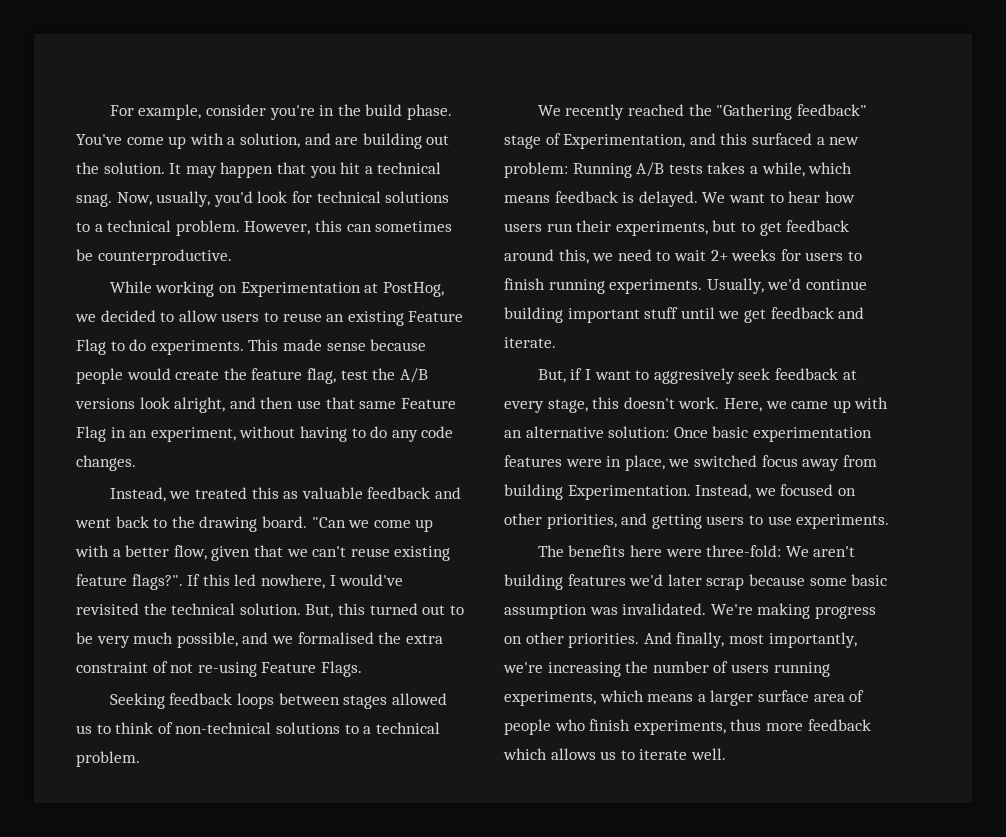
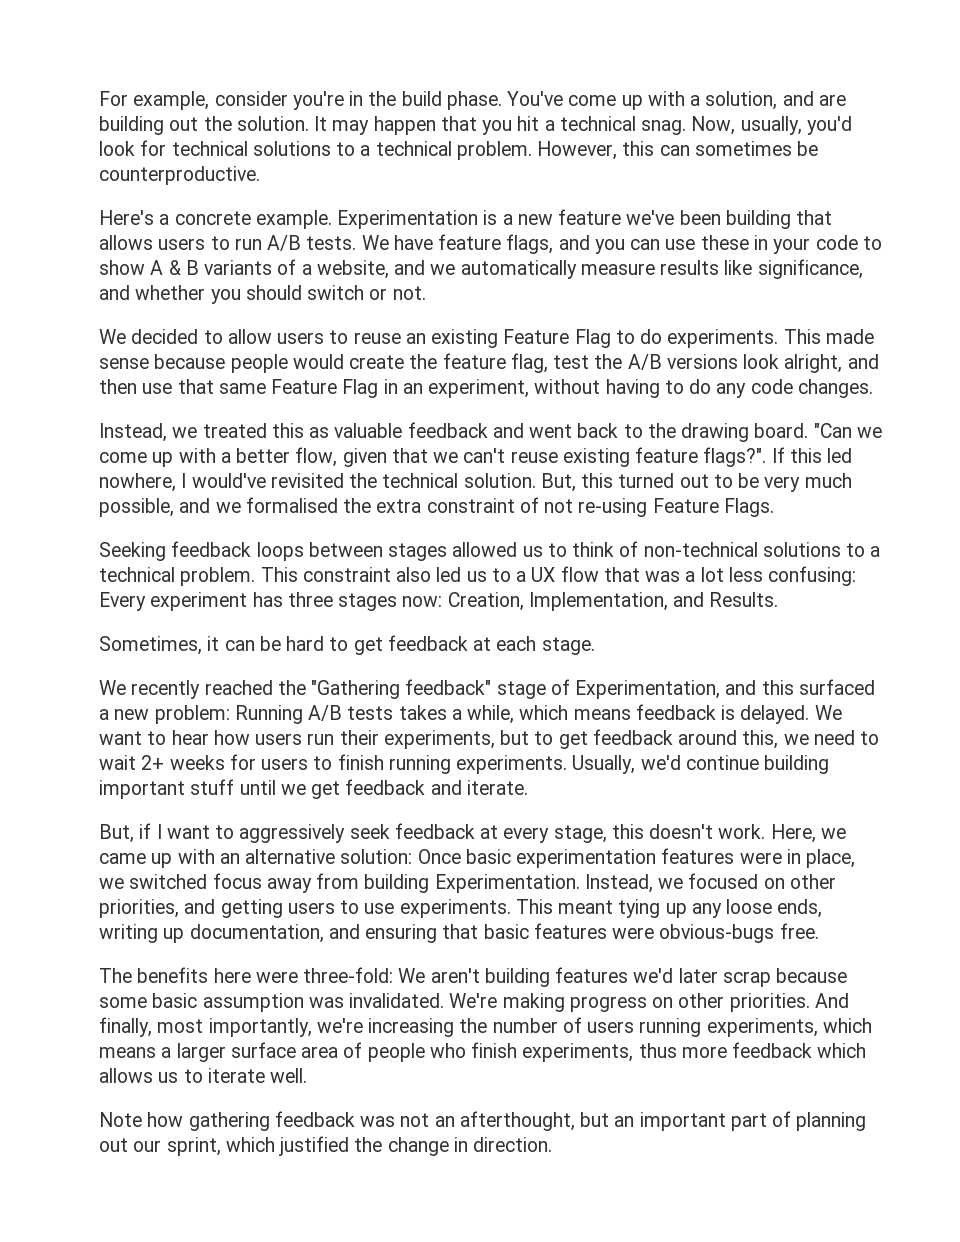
- While working on Experimentation at PostHog, we decided to allow users to reuse an existing Feature Flag to do experiments.
+ Here's a concrete example. Experimentation is a new feature we've been building that allows users to run A/B tests. We have feature flags, and you can use these in your code to show A & B variants of a website, and we automatically measure results like significance, and whether you should switch or not.
+ We decided to allow users to reuse an existing Feature Flag to do experiments.
+ This constraint also led us to a UX flow that was a lot less confusing: Every experiment has three stages now: Creation, Implementation, and Results.
+ Sometimes, it can be hard to get feedback at each stage.
- But, if I want to aggresively seek feedback at every stage, this doesn't work.
+ But, if I want to aggressively seek feedback at every stage, this doesn't work.
+ This meant tying up any loose ends, writing up documentation, and ensuring that basic features were obvious-bugs free.
+ Note how gathering feedback was not an afterthought, but an important part of planning out our sprint, which justified the change in direction.

